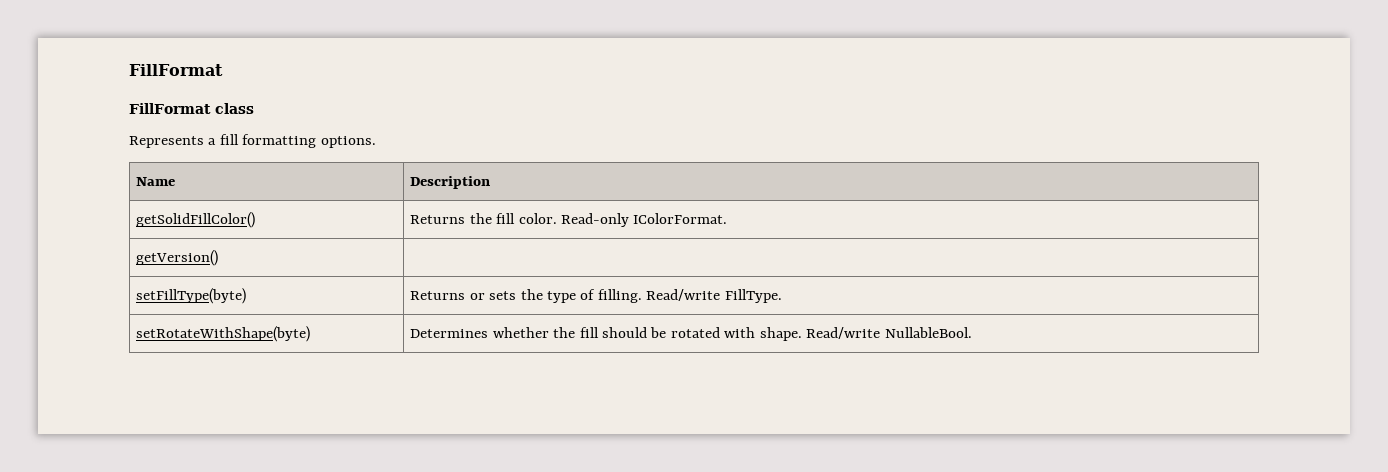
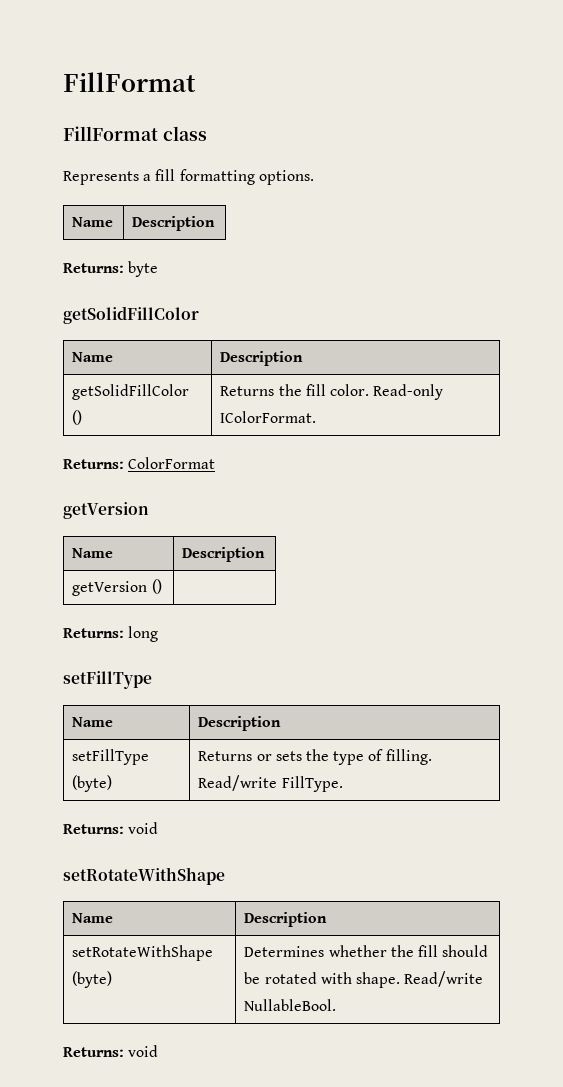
- getSolidFillColor() | Returns the fill color. Read-only IColorFormat.
+ Returns: byte
+ getSolidFillColor
+ Name | Description
+ getSolidFillColor () | Returns the fill color. Read-only IColorFormat.
- getVersion() |
- setFillType(byte) | Returns or sets the type of filling. Read/write FillType.
- setRotateWithShape(byte) | Determines whether the fill should be rotated with shape. Read/write NullableBool.
+ Returns: ColorFormat
+ getVersion
+ Name | Description
+ getVersion () |
+ Returns: long
+ setFillType
+ Name | Description
+ setFillType (byte) | Returns or sets the type of filling. Read/write FillType.
+ Returns: void
+ setRotateWithShape
+ Name | Description
+ setRotateWithShape (byte) | Determines whether the fill should be rotated with shape. Read/write NullableBool.
+ Returns: void

